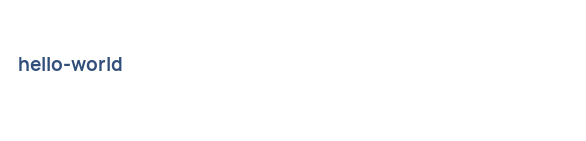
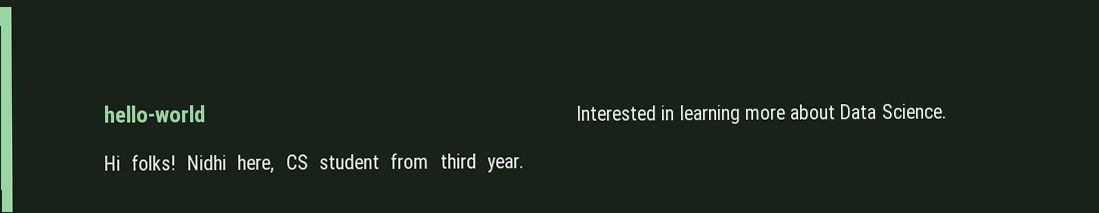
+ Hi folks! Nidhi here, CS student from third year. Interested in learning more about Data Science.

